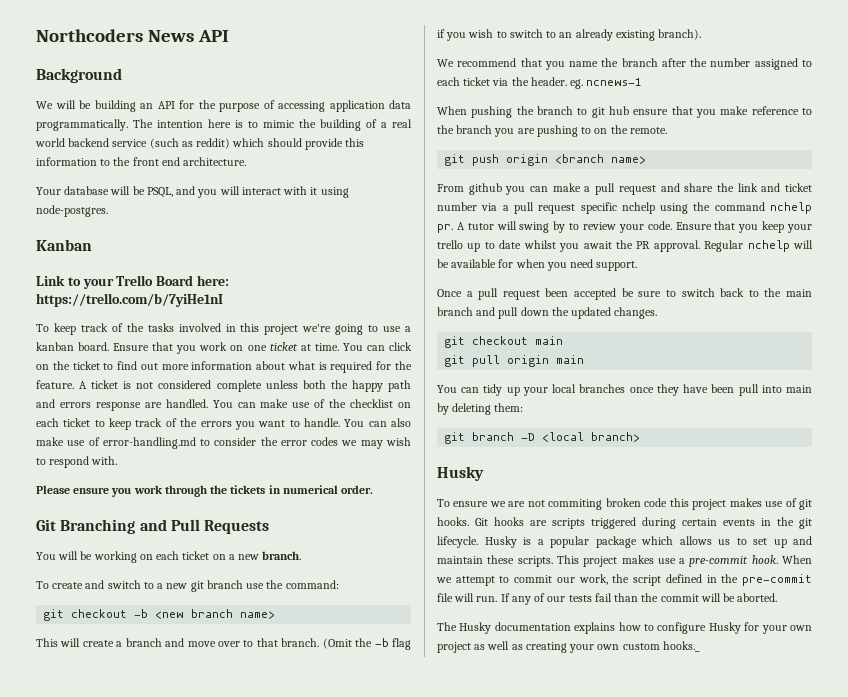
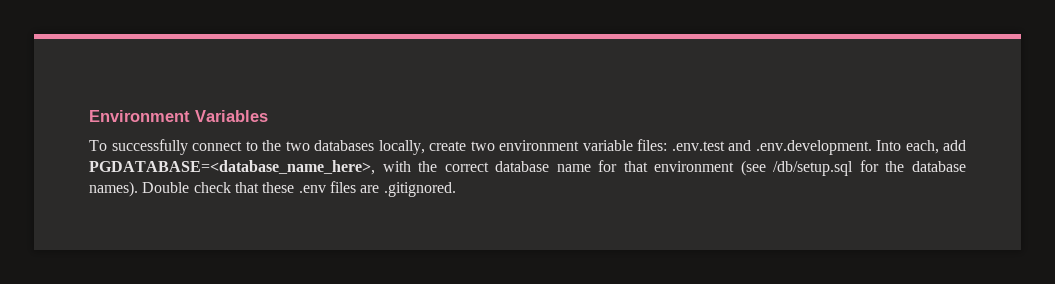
- Northcoders News API
- Background
- We will be building an API for the purpose of accessing application data programmatically. The intention here is to mimic the building of a real world backend service (such as reddit) which should provide this information to the front end architecture.
- Your database will be PSQL, and you will interact with it using node-postgres.
- Kanban
- Link to your Trello Board here: https://trello.com/b/7yiHe1nI
- To keep track of the tasks involved in this project we're going to use a kanban board. Ensure that you work on one ticket at time. You can click on the ticket to find out more information about what is required for the feature. A ticket is not considered complete unless both the happy path and errors response are handled. You can make use of the checklist on each ticket to keep track of the errors you want to handle. You can also make use of error-handling.md to consider the error codes we may wish to respond with.
- Please ensure you work through the tickets in numerical order.
- Git Branching and Pull Requests
- You will be working on each ticket on a new branch.
- To create and switch to a new git branch use the command:
- git checkout -b <new branch name>
- This will create a branch and move over to that branch. (Omit the -b flag if you wish to switch to an already existing branch).
- We recommend that you name the branch after the number assigned to each ticket via the header. eg. ncnews-1
- When pushing the branch to git hub ensure that you make reference to the branch you are pushing to on the remote.
- git push origin <branch name>
- From github you can make a pull request and share the link and ticket number via a pull request specific nchelp using the command nchelp pr. A tutor will swing by to review your code. Ensure that you keep your trello up to date whilst you await the PR approval. Regular nchelp will be available for when you need support.
- Once a pull request been accepted be sure to switch back to the main branch and pull down the updated changes.
- git checkout main
- git pull origin main
- You can tidy up your local branches once they have been pull into main by deleting them:
- git branch -D <local branch>
- Husky
- To ensure we are not commiting broken code this project makes use of git hooks. Git hooks are scripts triggered during certain events in the git lifecycle. Husky is a popular package which allows us to set up and maintain these scripts. This project makes use a pre-commit hook. When we attempt to commit our work, the script defined in the pre-commit file will run. If any of our tests fail than the commit will be aborted.
- The Husky documentation explains how to configure Husky for your own project as well as creating your own custom hooks._
+ Environment Variables
+ To successfully connect to the two databases locally, create two environment variable files: .env.test and .env.development. Into each, add PGDATABASE=<database_name_here>, with the correct database name for that environment (see /db/setup.sql for the database names). Double check that these .env files are .gitignored.

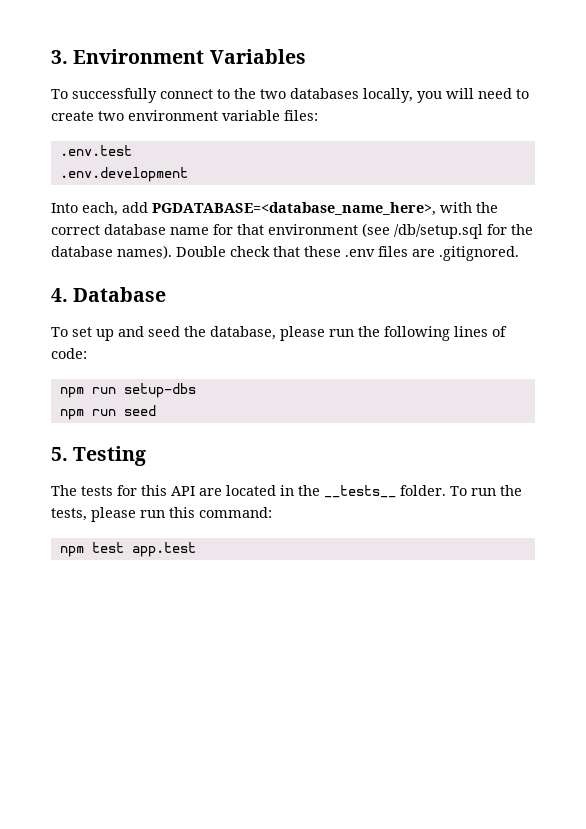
- Environment Variables
+ 3. Environment Variables
- To successfully connect to the two databases locally, create two environment variable files: .env.test and .env.development. Into each, add PGDATABASE=<database_name_here>, with the correct database name for that environment (see /db/setup.sql for the database names).
+ To successfully connect to the two databases locally, you will need to create two environment variable files:
+ .env.test
+ .env.development
+ Into each, add PGDATABASE=<database_name_here>, with the correct database name for that environment (see /db/setup.sql for the database names).
+ 4. Database
+ To set up and seed the database, please run the following lines of code:
+ npm run setup-dbs
+ npm run seed
+ 5. Testing
+ The tests for this API are located in the __tests__ folder. To run the tests, please run this command:
+ npm test app.test

